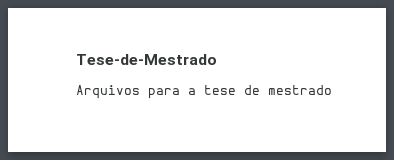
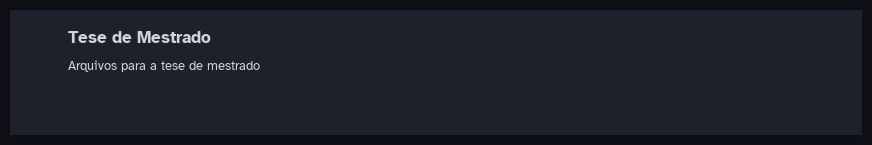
- Tese-de-Mestrado
+ Tese de Mestrado

